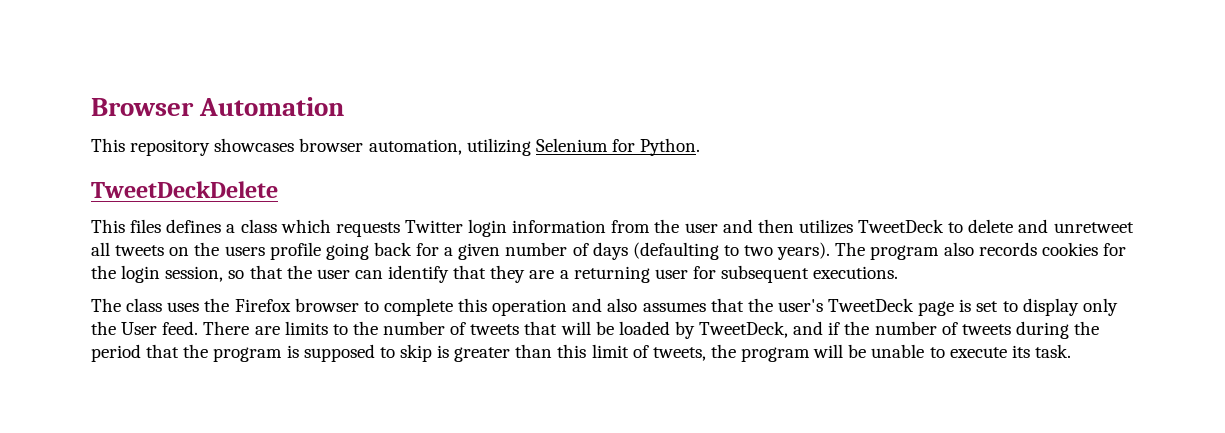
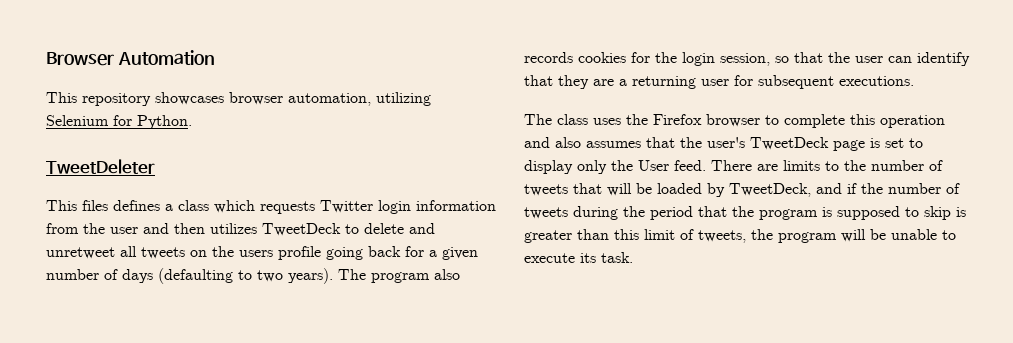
- TweetDeckDelete
+ TweetDeleter

